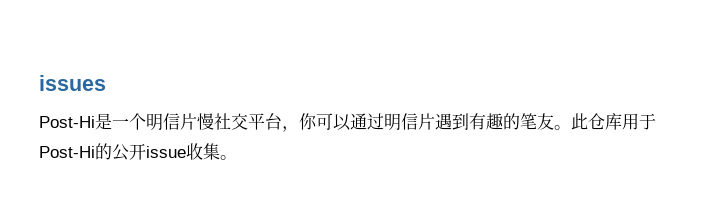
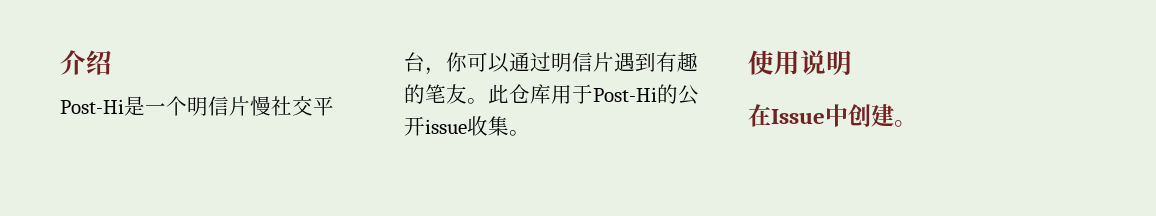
- issues
+ 介绍
+ 使用说明
+ 在Issue中创建。

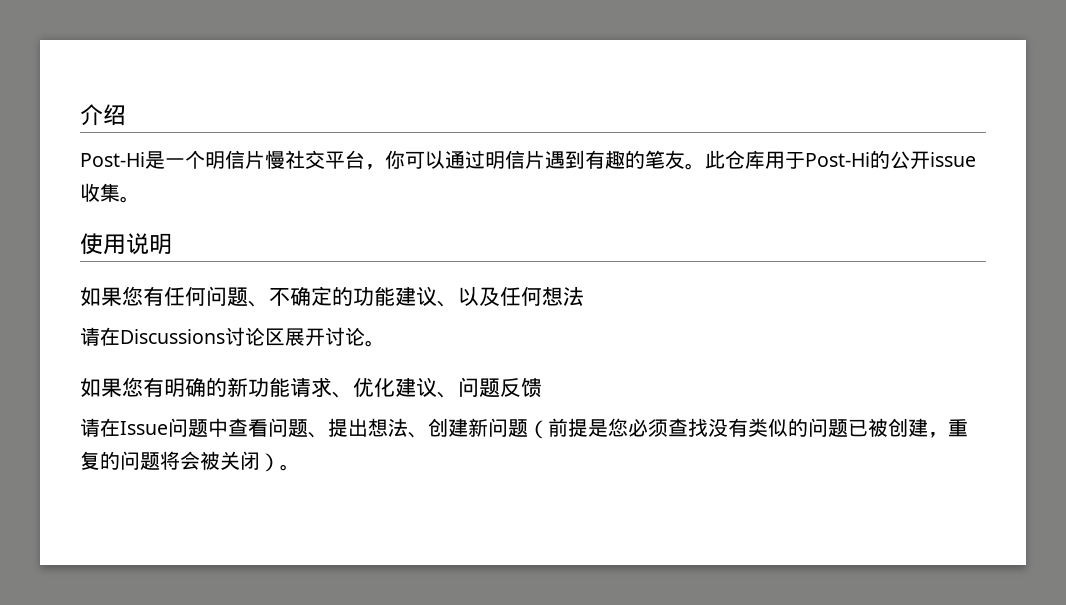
- 在Issue中创建。
+ 如果您有任何问题、不确定的功能建议、以及任何想法
+ 请在Discussions讨论区展开讨论。
+ 如果您有明确的新功能请求、优化建议、问题反馈
+ 请在Issue问题中查看问题、提出想法、创建新问题（前提是您必须查找没有类似的问题已被创建，重复的问题将会被关闭）。

